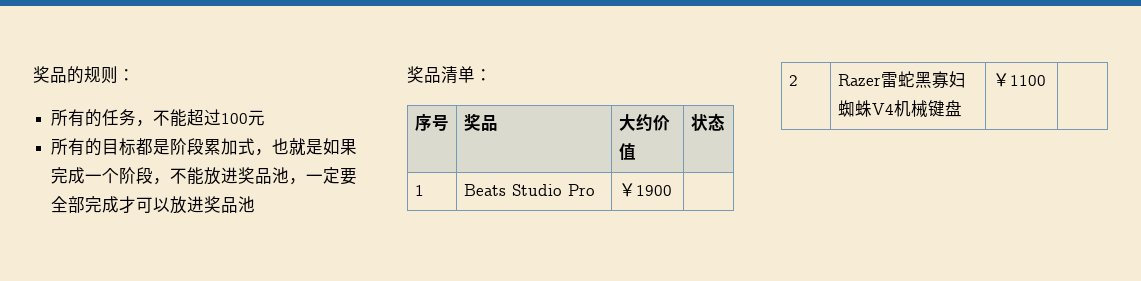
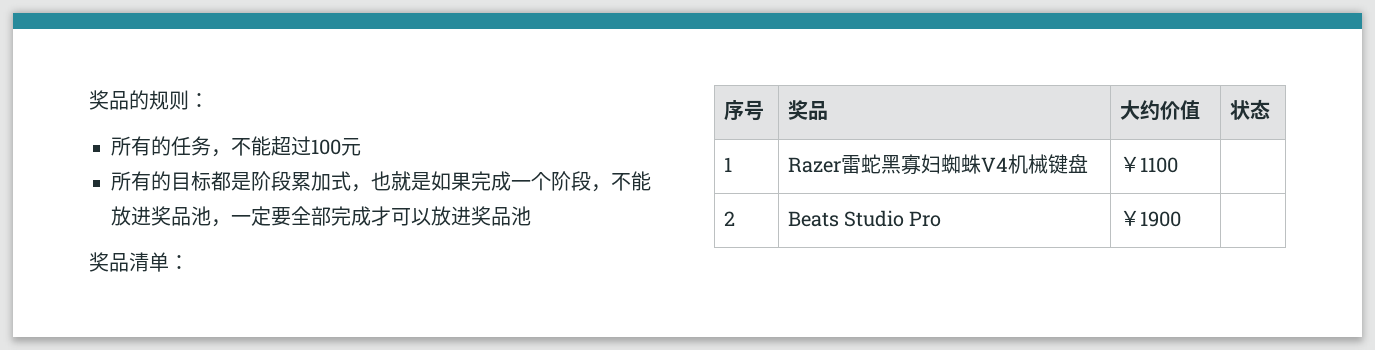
- 1 | Beats Studio Pro | ￥1900 |
- 2 | Razer雷蛇黑寡妇蜘蛛V4机械键盘 | ￥1100 |
+ 1 | Razer雷蛇黑寡妇蜘蛛V4机械键盘 | ￥1100 |
+ 2 | Beats Studio Pro | ￥1900 |

